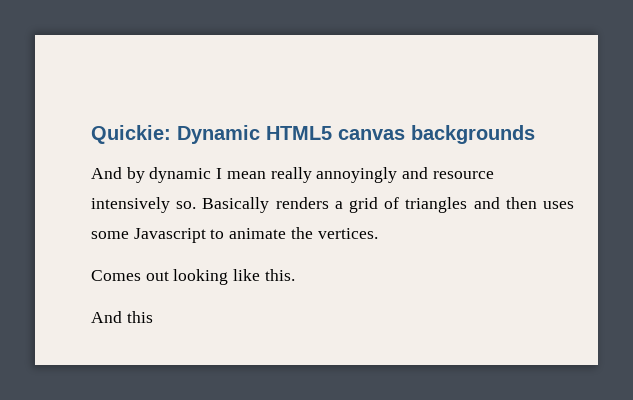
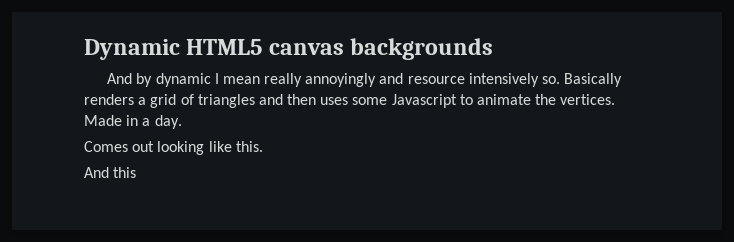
- Quickie: Dynamic HTML5 canvas backgrounds
+ Dynamic HTML5 canvas backgrounds
+ Made in a day.

